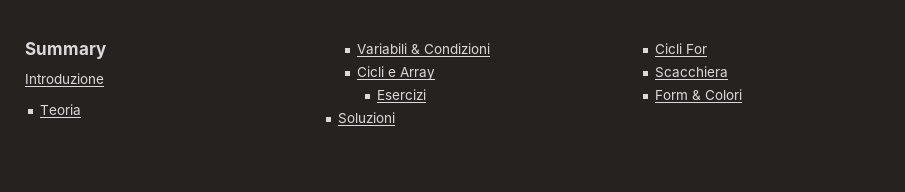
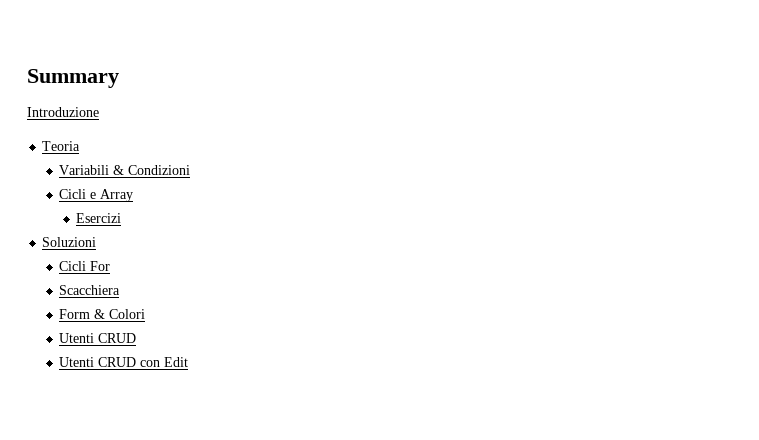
  Form & Colori
+ Utenti CRUD
+ Utenti CRUD con Edit

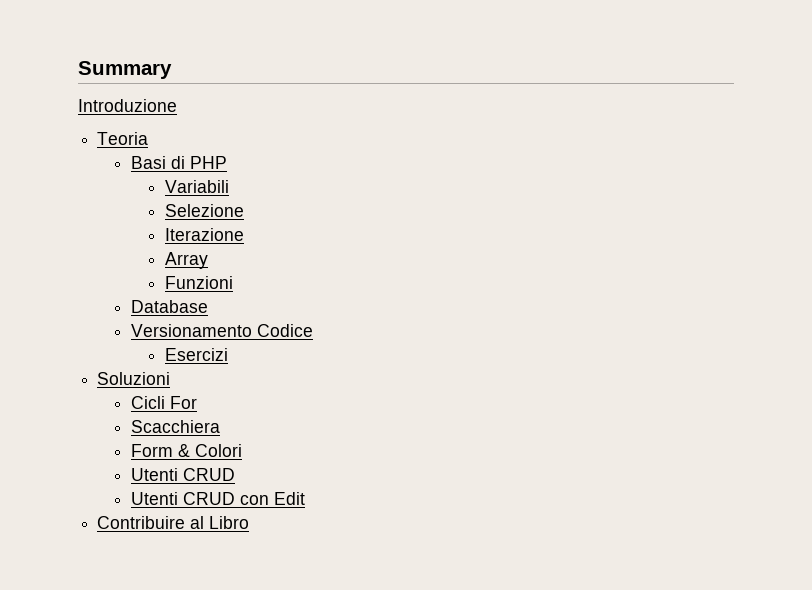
- Variabili & Condizioni
- Cicli e Array
+ Basi di PHP
+ Variabili
+ Selezione
+ Iterazione
+ Array
+ Funzioni
+ Database
+ Versionamento Codice
+ Contribuire al Libro

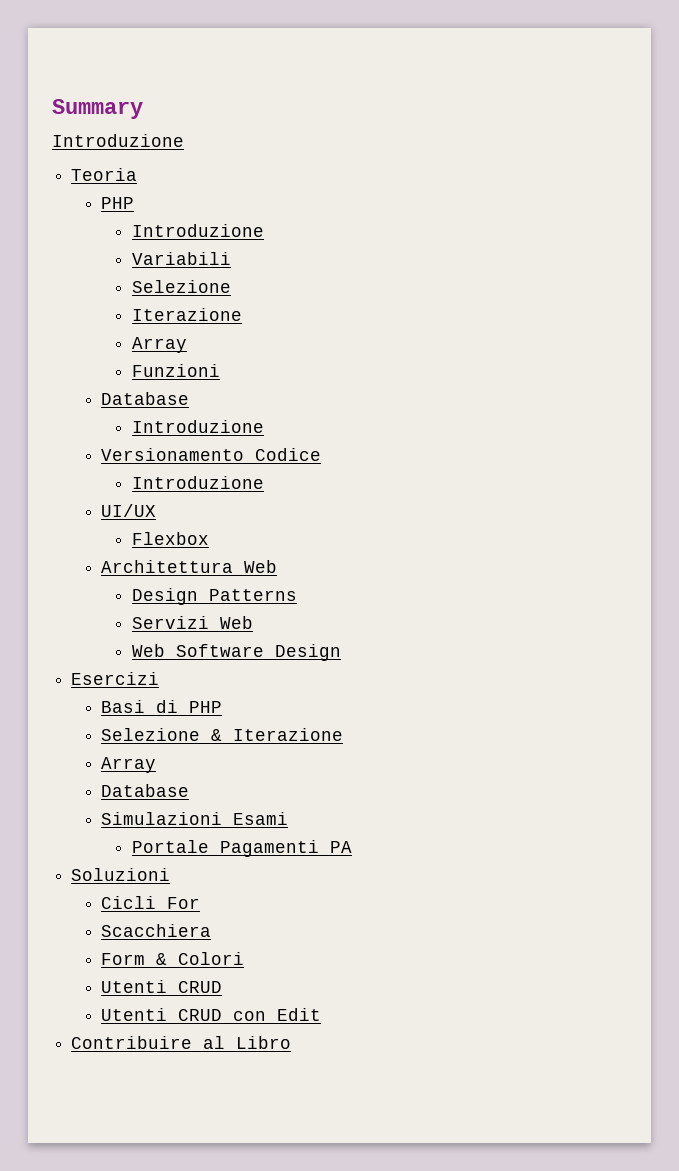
  Teoria
- Basi di PHP
+ PHP
+ Introduzione
  Funzioni
  Database
+ Introduzione
  Versionamento Codice
+ Introduzione
+ UI/UX
+ Flexbox
+ Architettura Web
+ Design Patterns
+ Servizi Web
+ Web Software Design
  Esercizi
+ Basi di PHP
+ Selezione & Iterazione
+ Array
+ Database
+ Simulazioni Esami
+ Portale Pagamenti PA

